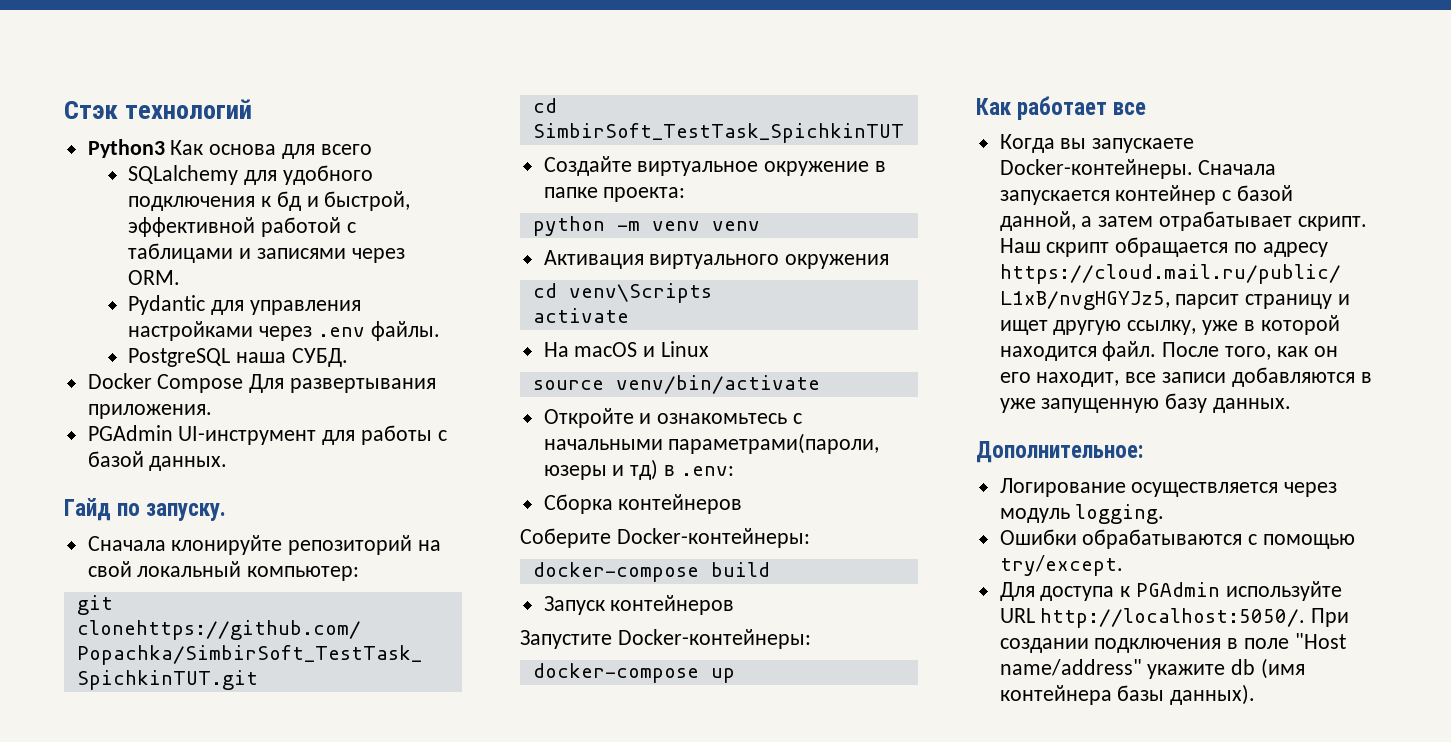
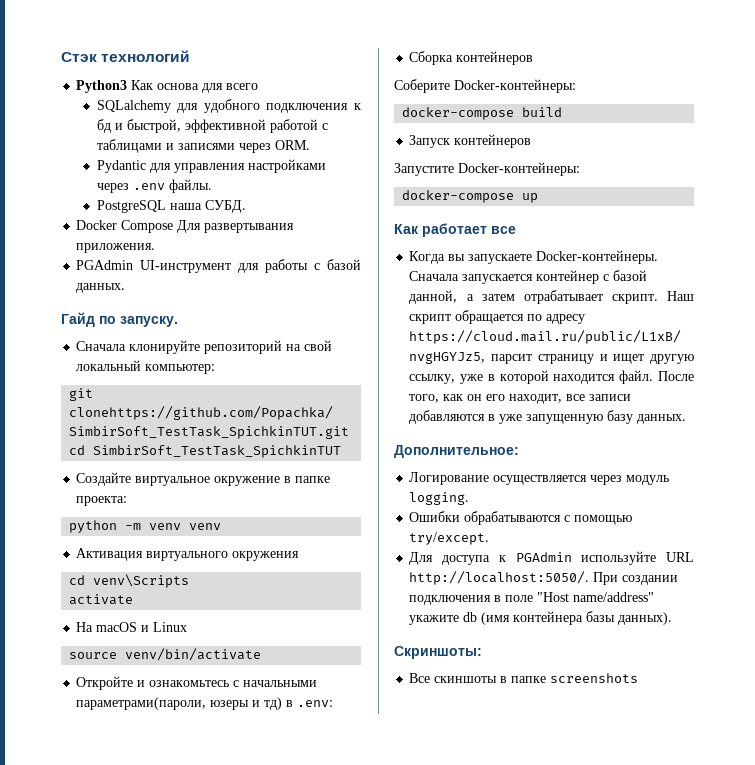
+ Скриншоты:
+ Все скиншоты в папке screenshots

